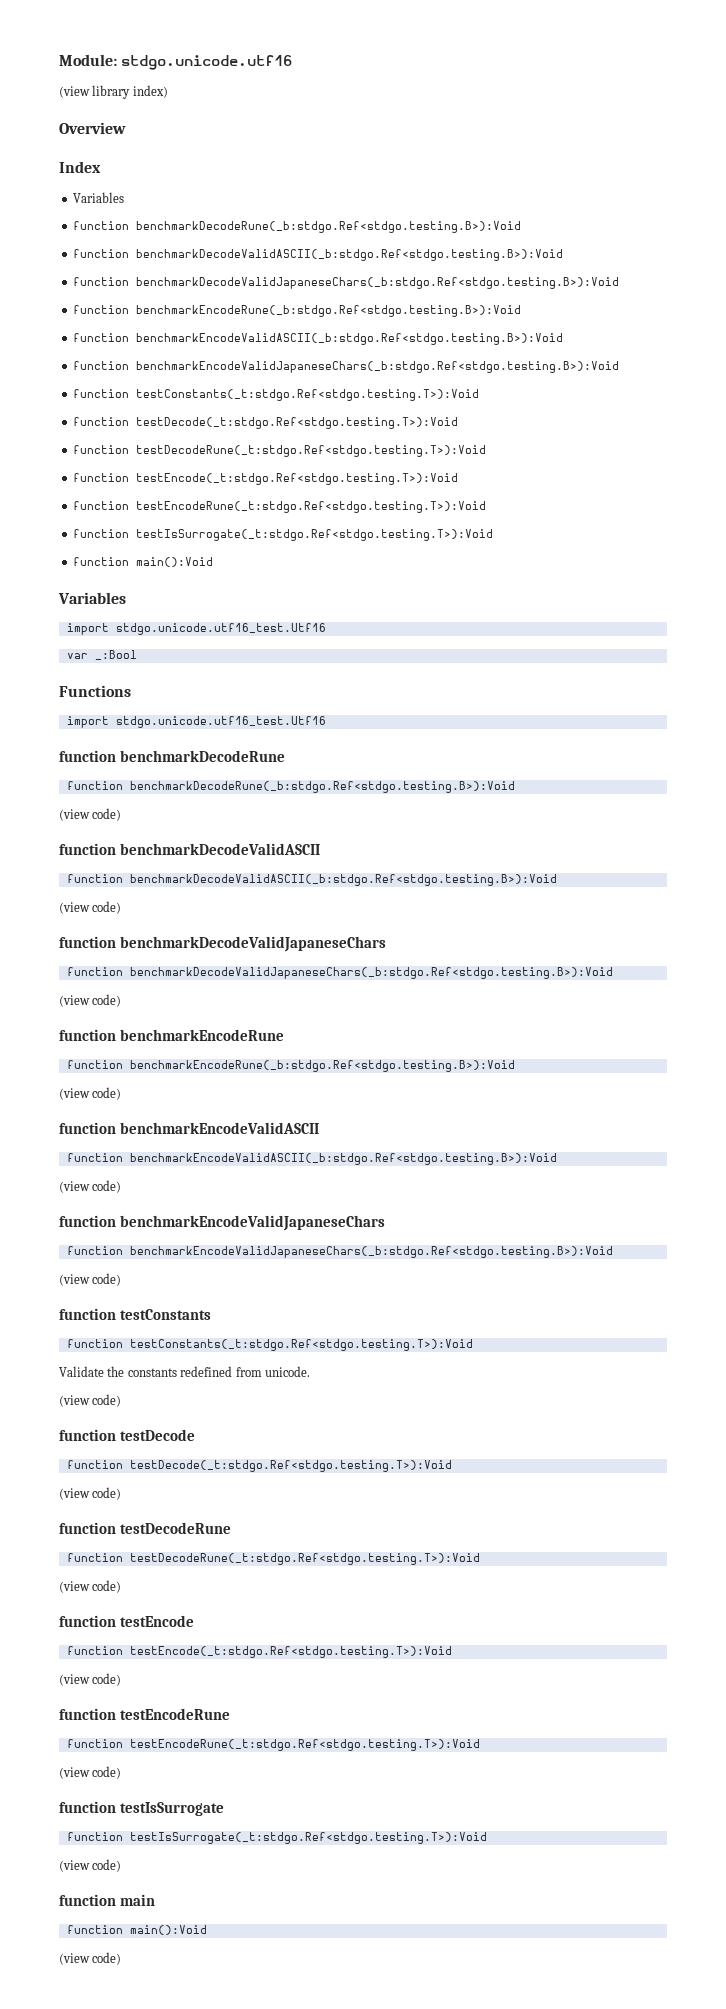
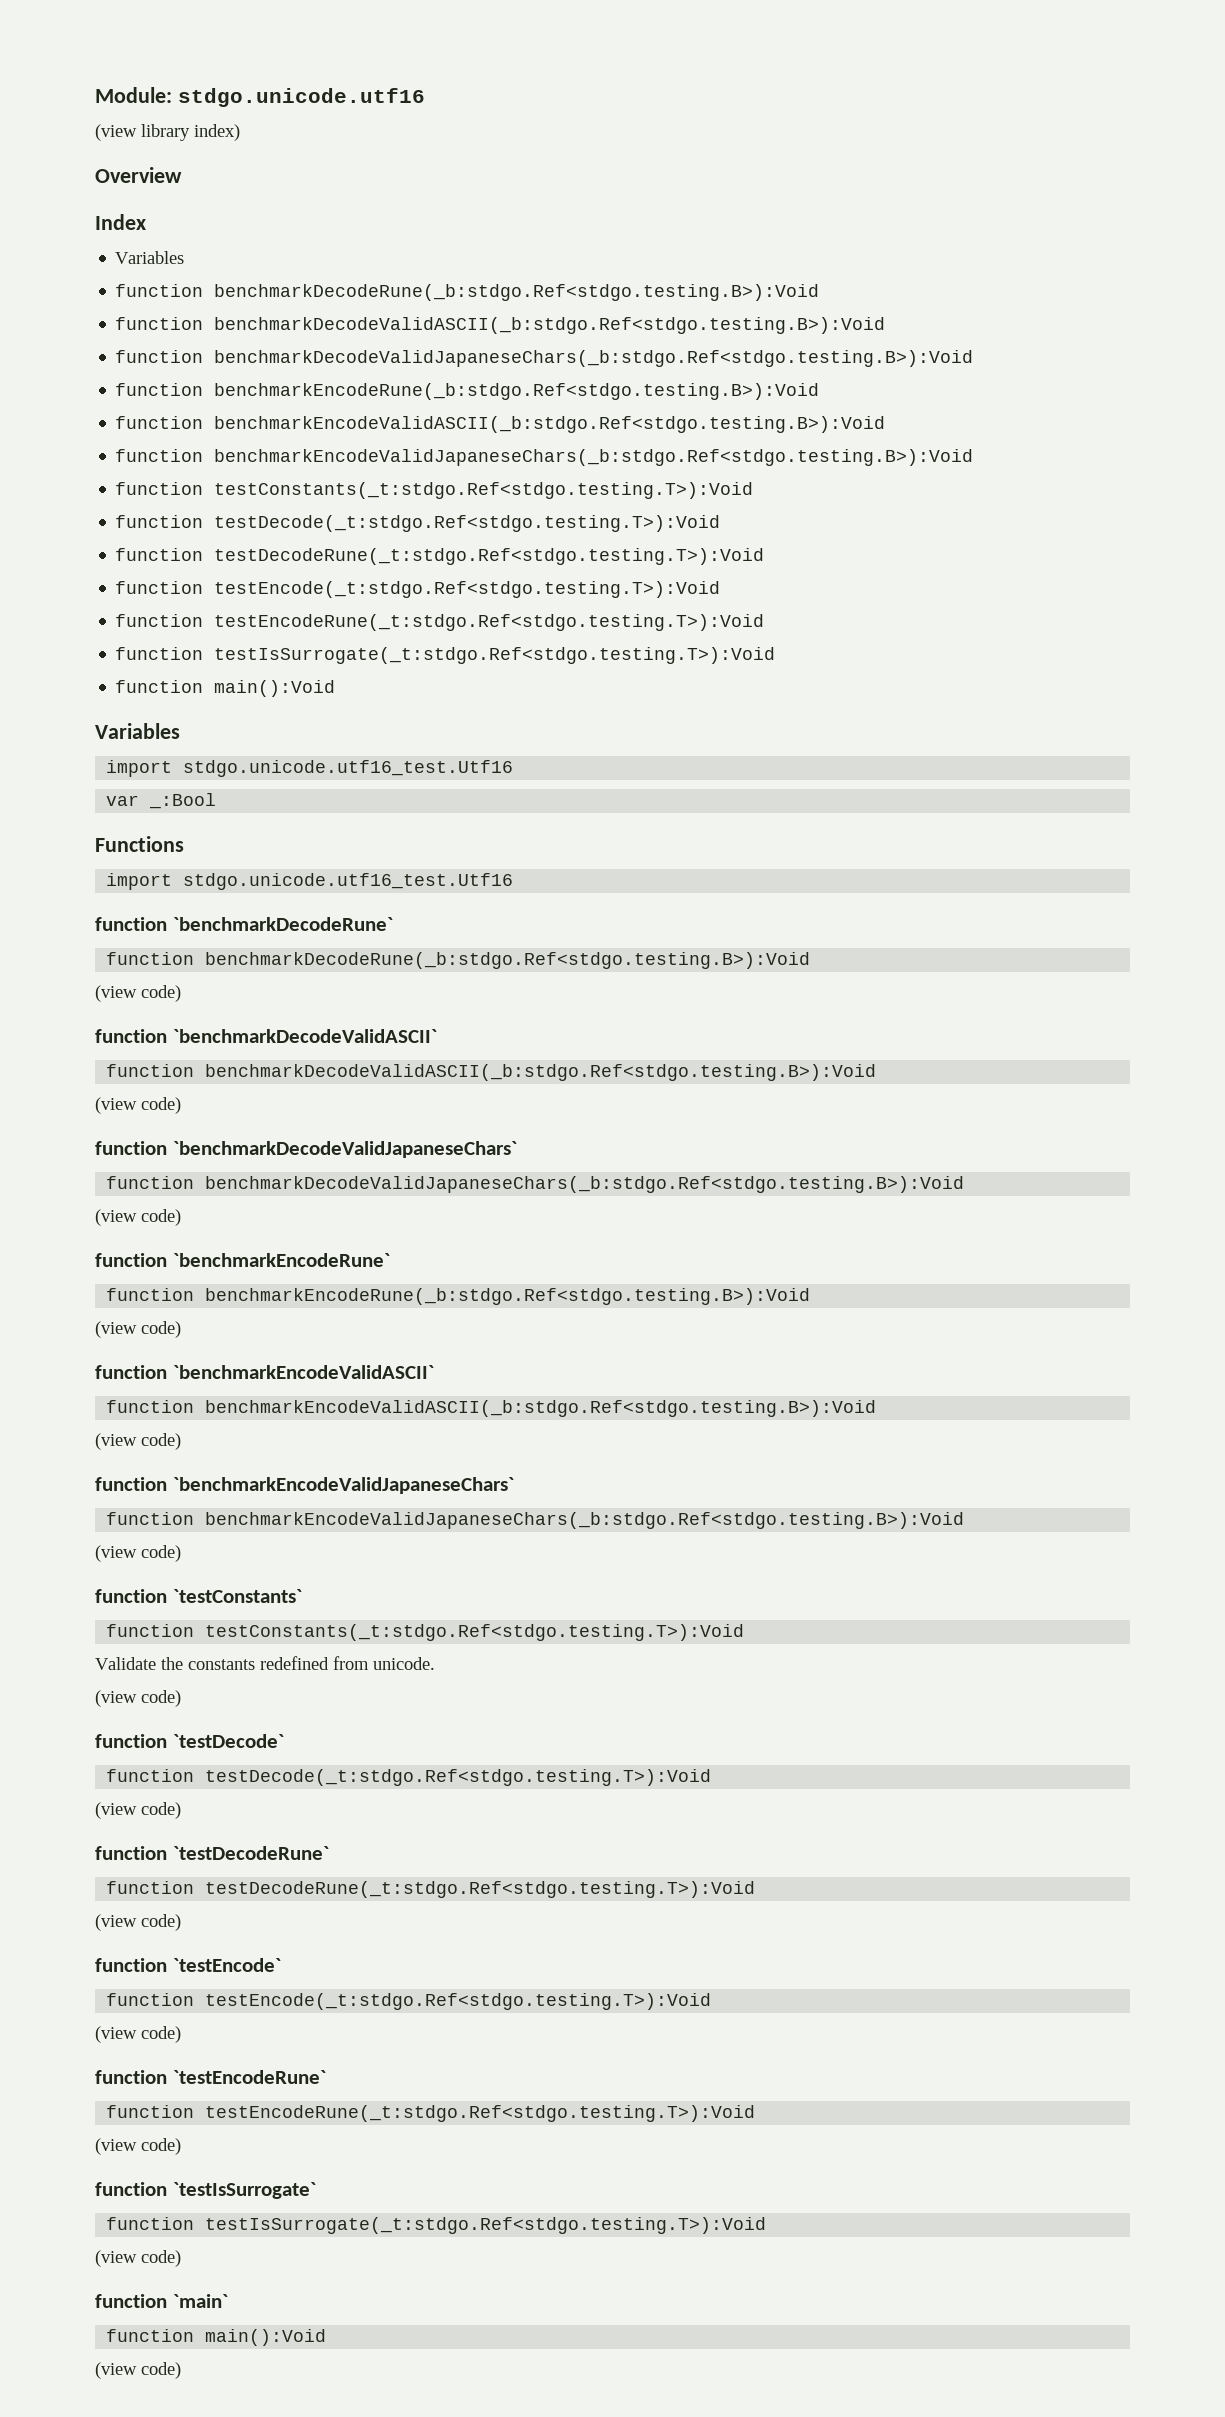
- function benchmarkDecodeRune
+ function `benchmarkDecodeRune`
- function benchmarkDecodeValidASCII
+ function `benchmarkDecodeValidASCII`
- function benchmarkDecodeValidJapaneseChars
+ function `benchmarkDecodeValidJapaneseChars`
- function benchmarkEncodeRune
+ function `benchmarkEncodeRune`
- function benchmarkEncodeValidASCII
+ function `benchmarkEncodeValidASCII`
- function benchmarkEncodeValidJapaneseChars
+ function `benchmarkEncodeValidJapaneseChars`
- function testConstants
+ function `testConstants`
- function testDecode
+ function `testDecode`
- function testDecodeRune
+ function `testDecodeRune`
- function testEncode
+ function `testEncode`
- function testEncodeRune
+ function `testEncodeRune`
- function testIsSurrogate
+ function `testIsSurrogate`
- function main
+ function `main`

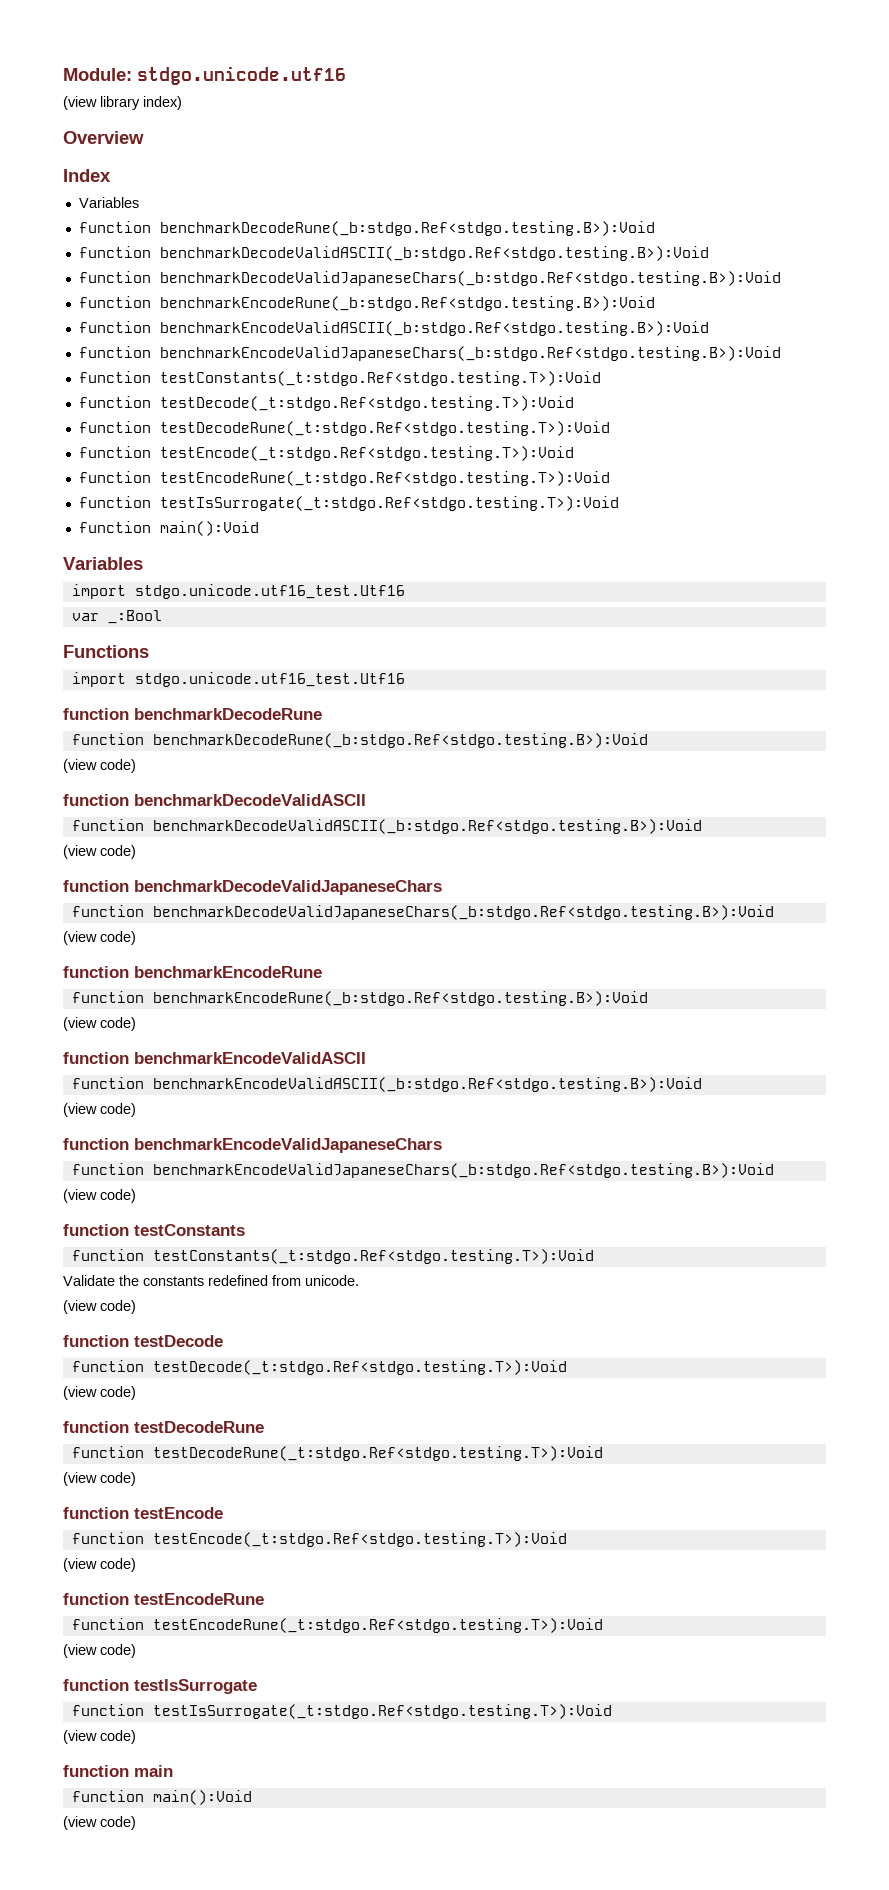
- function `benchmarkDecodeRune`
+ function benchmarkDecodeRune
- function `benchmarkDecodeValidASCII`
+ function benchmarkDecodeValidASCII
- function `benchmarkDecodeValidJapaneseChars`
+ function benchmarkDecodeValidJapaneseChars
- function `benchmarkEncodeRune`
+ function benchmarkEncodeRune
- function `benchmarkEncodeValidASCII`
+ function benchmarkEncodeValidASCII
- function `benchmarkEncodeValidJapaneseChars`
+ function benchmarkEncodeValidJapaneseChars
- function `testConstants`
+ function testConstants
- function `testDecode`
+ function testDecode
- function `testDecodeRune`
+ function testDecodeRune
- function `testEncode`
+ function testEncode
- function `testEncodeRune`
+ function testEncodeRune
- function `testIsSurrogate`
+ function testIsSurrogate
- function `main`
+ function main

